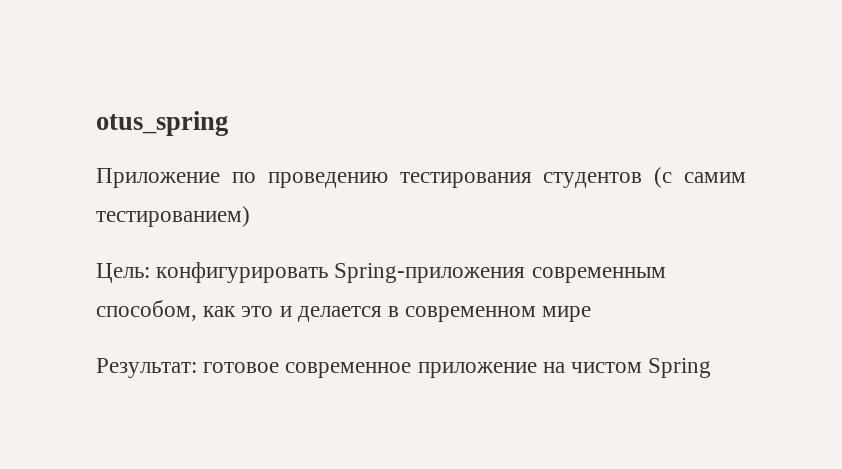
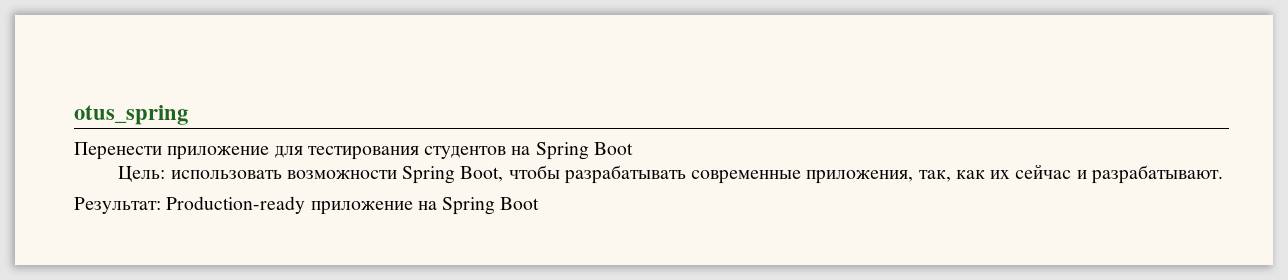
- Приложение по проведению тестирования студентов (с самим тестированием)
- Цель: конфигурировать Spring-приложения современным способом, как это и делается в современном мире
- Результат: готовое современное приложение на чистом Spring
+ Перенести приложение для тестирования студентов на Spring Boot
+ Цель: использовать возможности Spring Boot, чтобы разрабатывать современные приложения, так, как их сейчас и разрабатывают.
+ Результат: Production-ready приложение на Spring Boot

